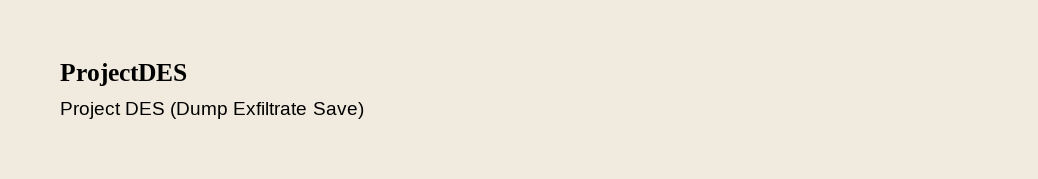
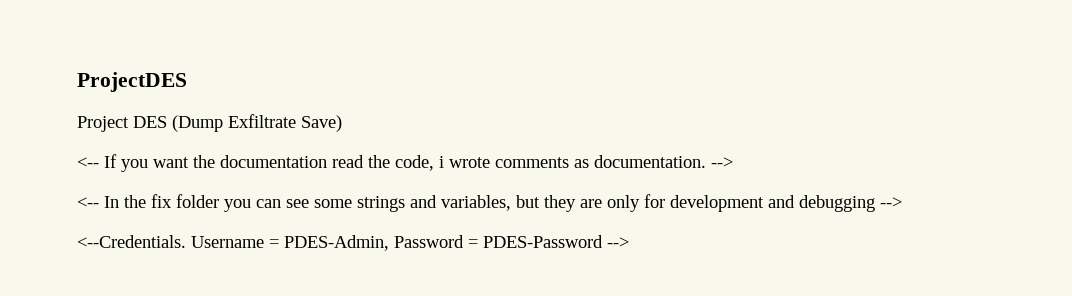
+ <-- If you want the documentation read the code, i wrote comments as documentation. -->
+ <-- In the fix folder you can see some strings and variables, but they are only for development and debugging -->
+ <--Credentials. Username = PDES-Admin, Password = PDES-Password -->

